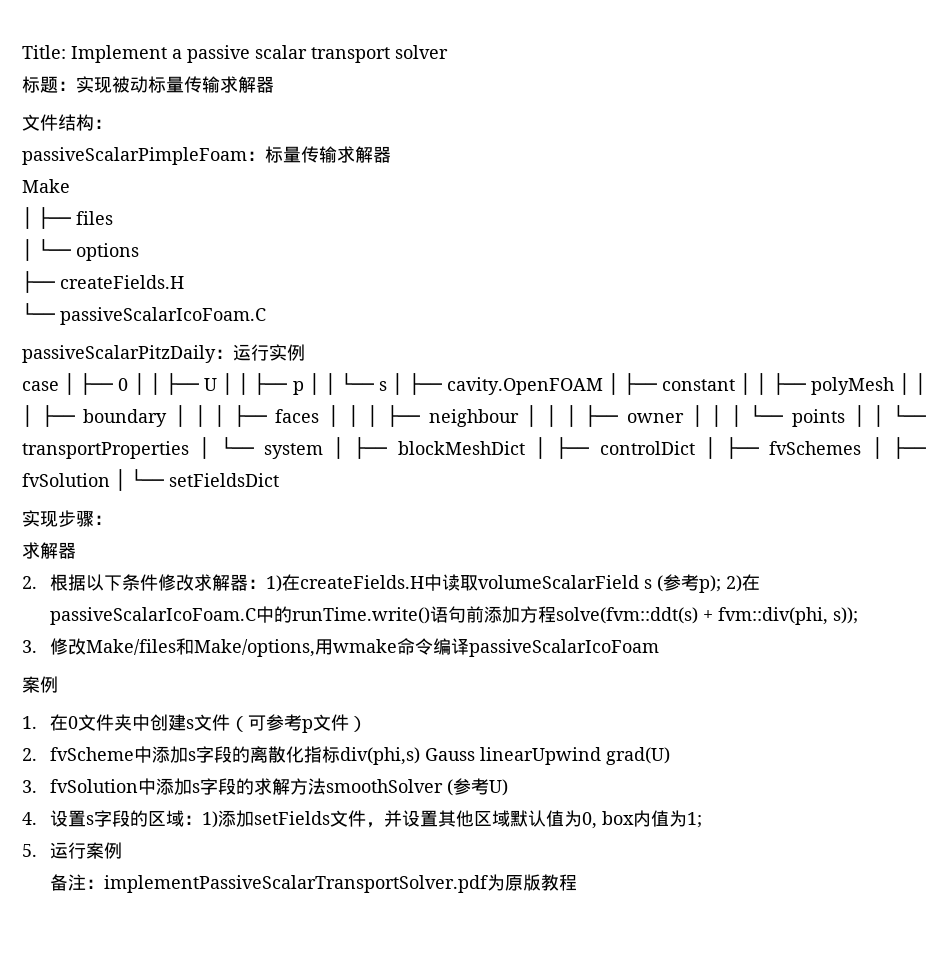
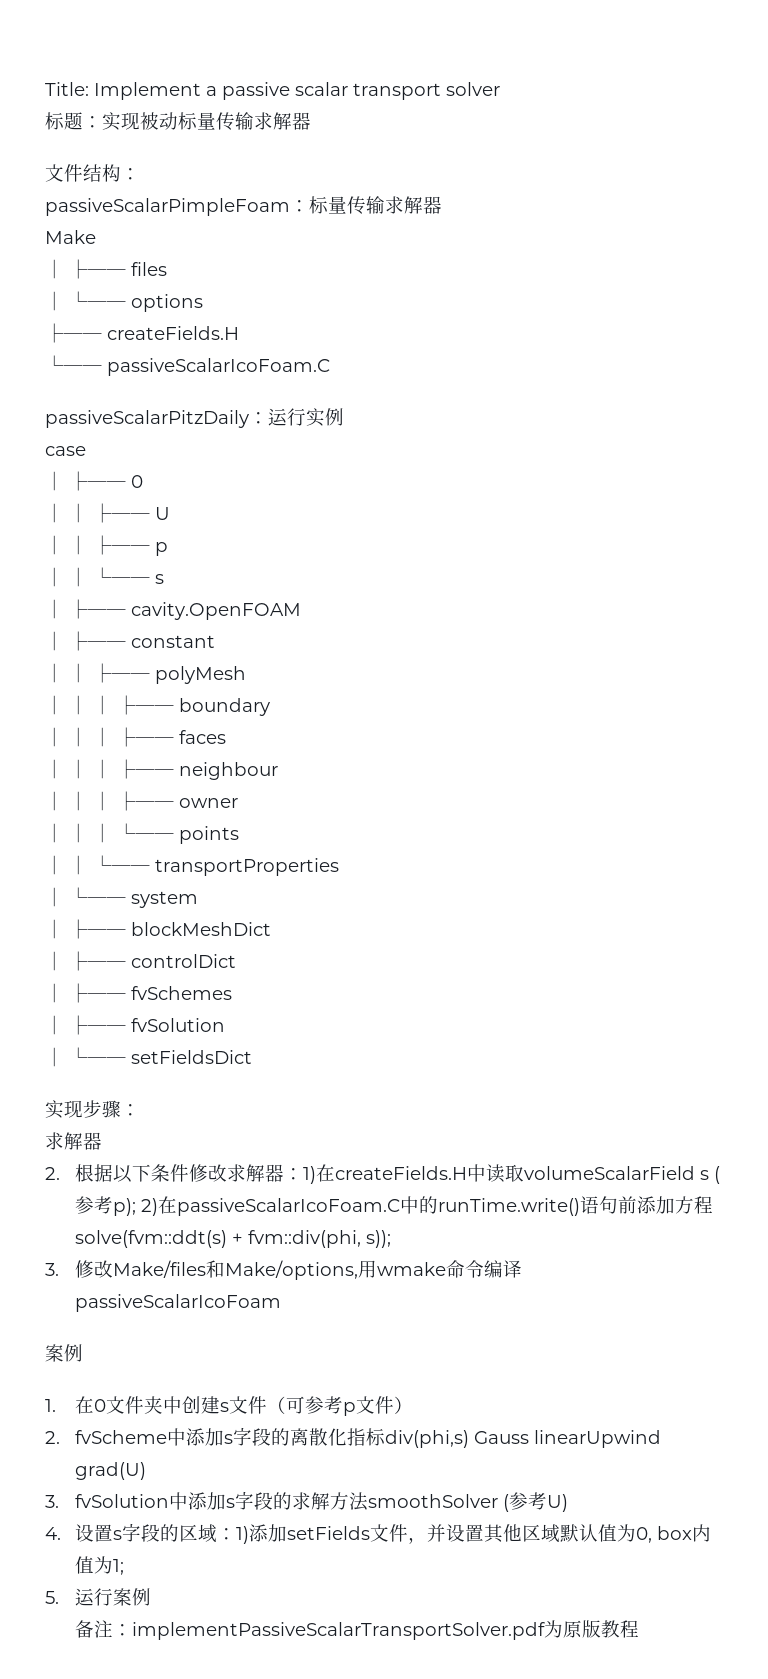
- case │ ├── 0 │ │ ├── U │ │ ├── p │ │ └── s │ ├── cavity.OpenFOAM │ ├── constant │ │ ├── polyMesh │ │ │ ├── boundary │ │ │ ├── faces │ │ │ ├── neighbour │ │ │ ├── owner │ │ │ └── points │ │ └── transportProperties │ └── system │ ├── blockMeshDict │ ├── controlDict │ ├── fvSchemes │ ├── fvSolution │ └── setFieldsDict
+ case
+ │ ├── 0
+ │ │ ├── U
+ │ │ ├── p
+ │ │ └── s
+ │ ├── cavity.OpenFOAM
+ │ ├── constant
+ │ │ ├── polyMesh
+ │ │ │ ├── boundary
+ │ │ │ ├── faces
+ │ │ │ ├── neighbour
+ │ │ │ ├── owner
+ │ │ │ └── points
+ │ │ └── transportProperties
+ │ └── system
+ │ ├── blockMeshDict
+ │ ├── controlDict
+ │ ├── fvSchemes
+ │ ├── fvSolution
+ │ └── setFieldsDict

